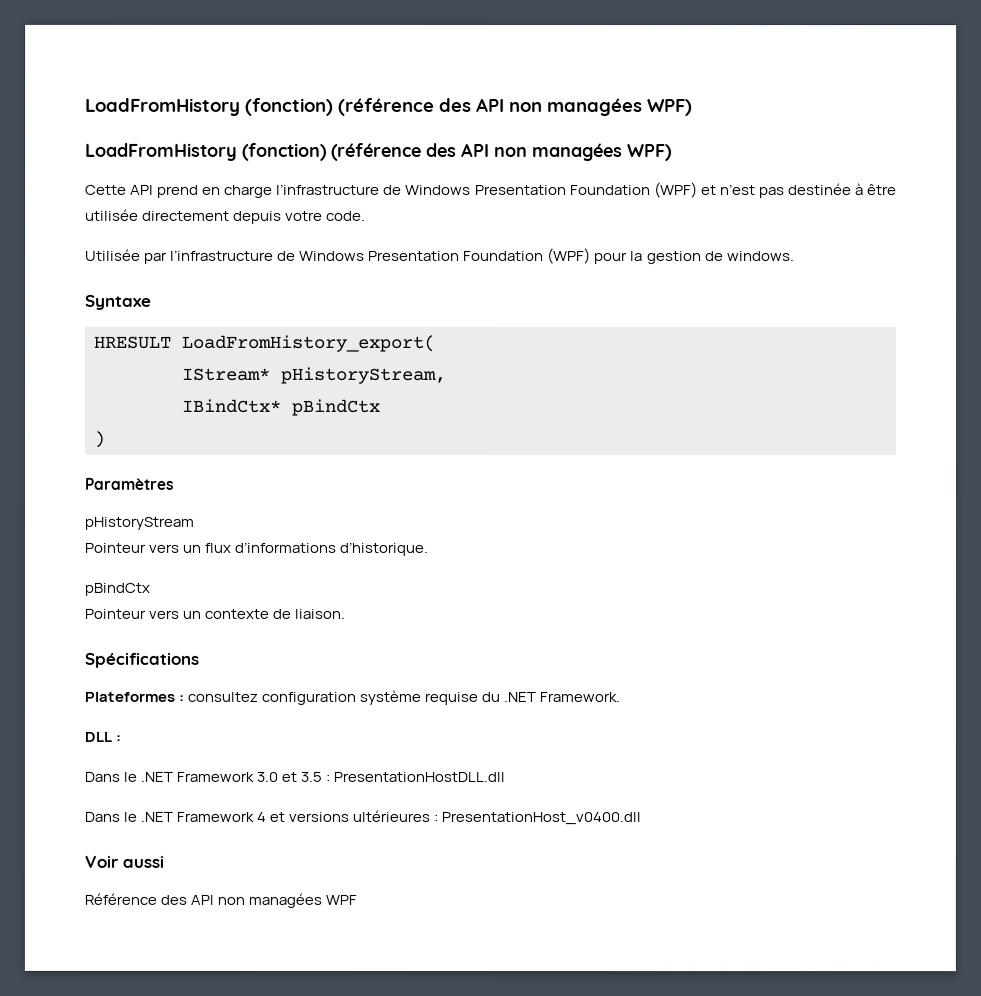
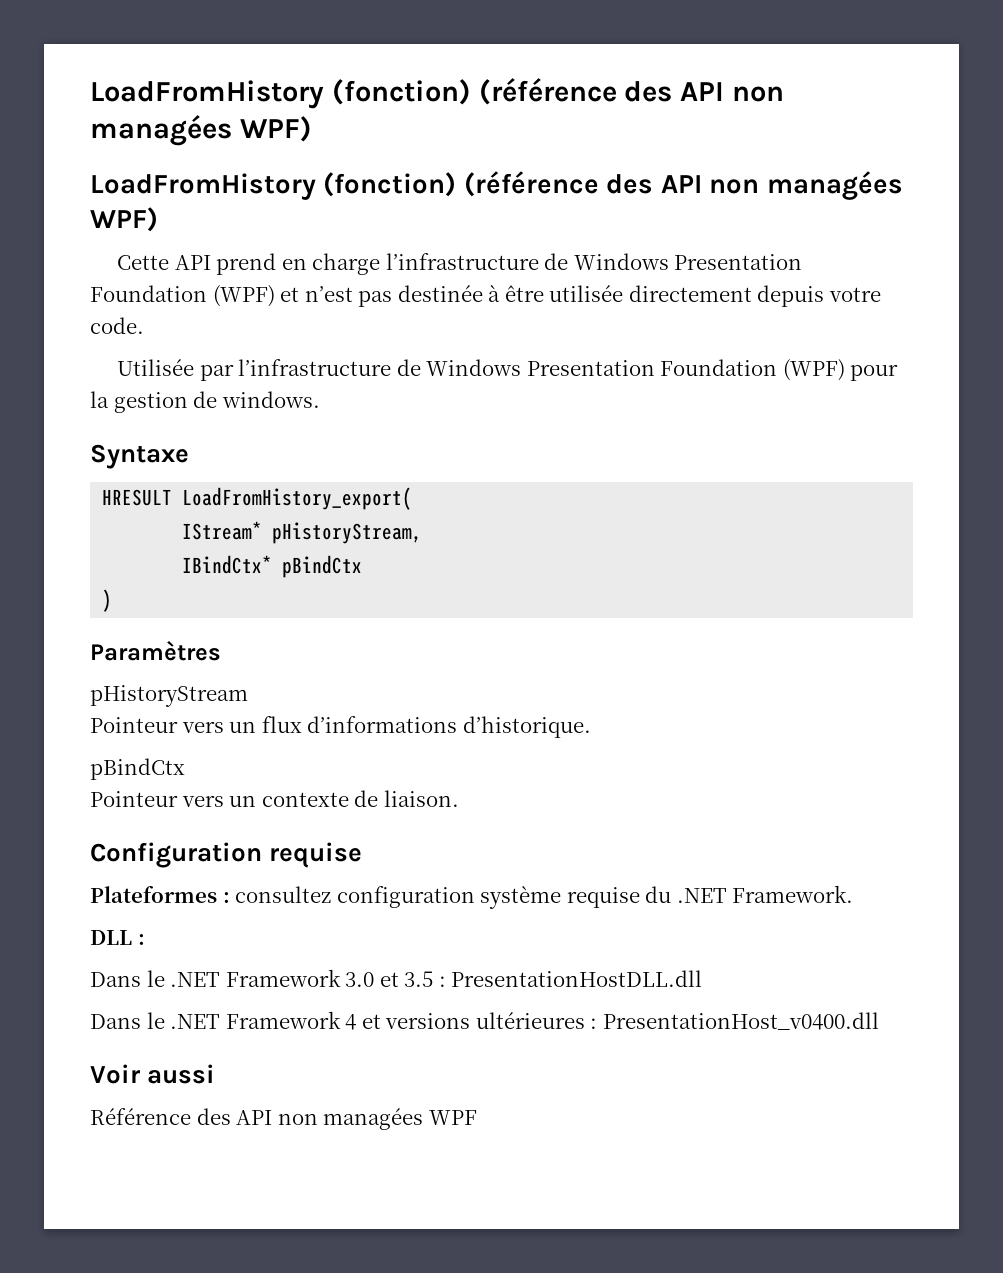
- Spécifications
+ Configuration requise

